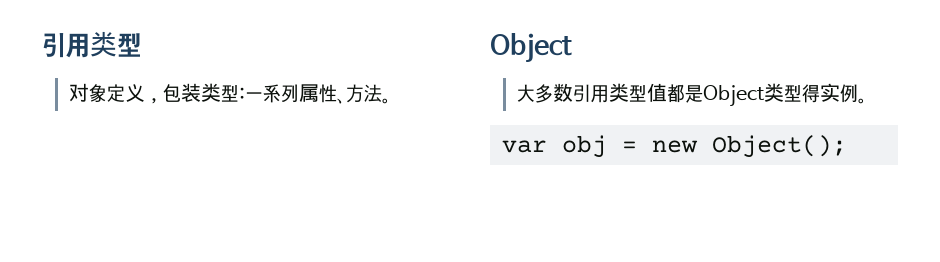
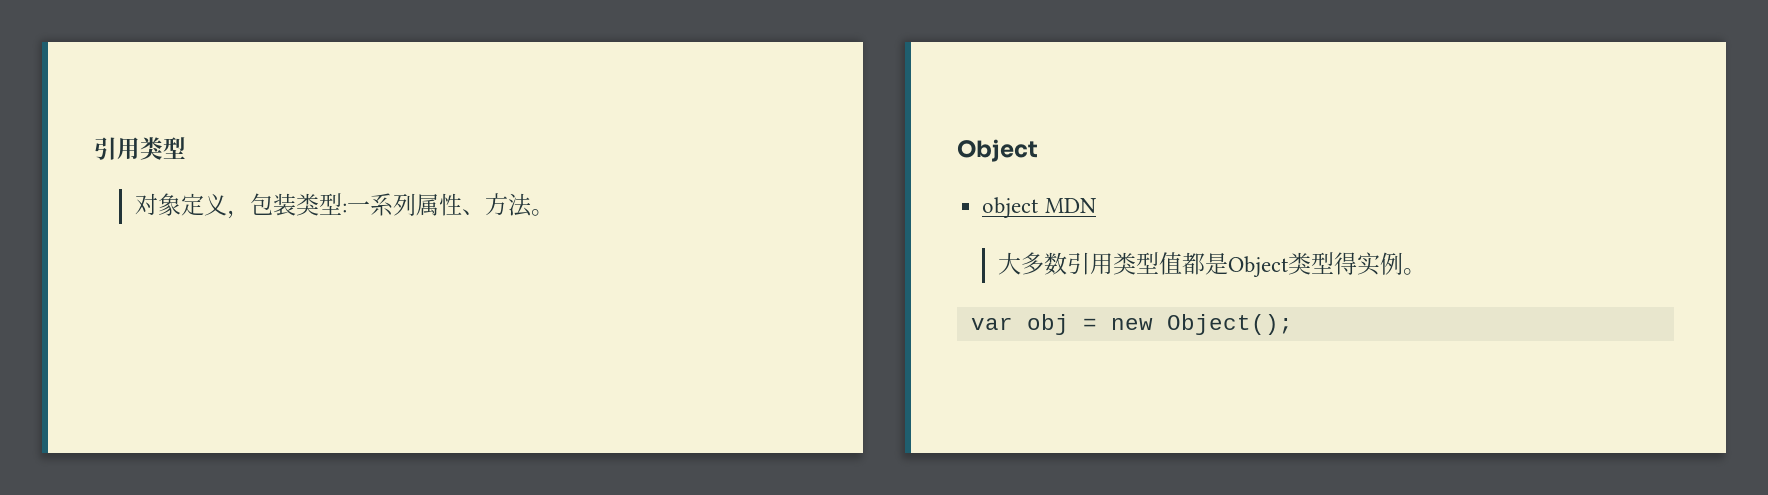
+ object MDN

